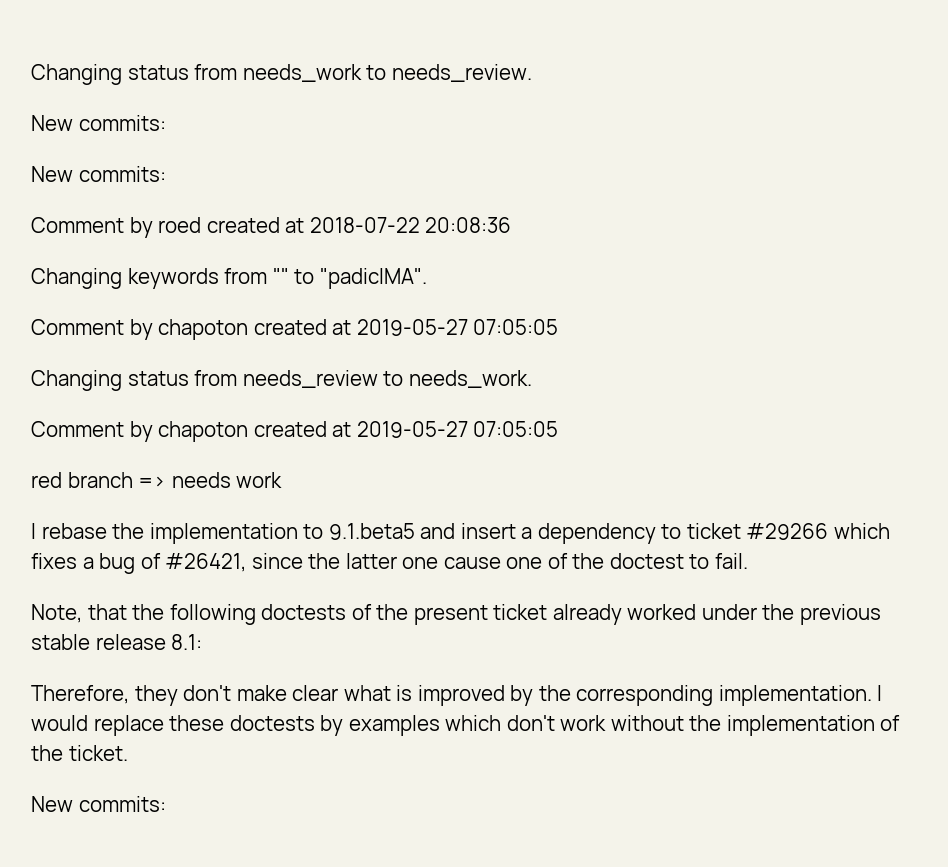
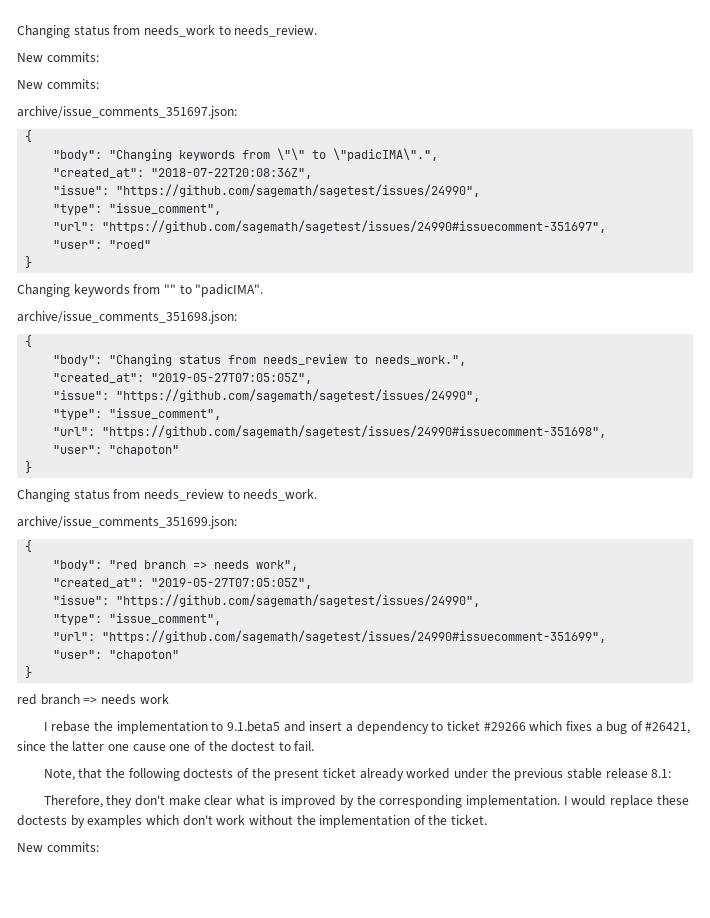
- Comment by roed created at 2018-07-22 20:08:36
+ archive/issue_comments_351697.json:
+ {
+ "body": "Changing keywords from \"\" to \"padicIMA\".",
+ "created_at": "2018-07-22T20:08:36Z",
+ "issue": "https://github.com/sagemath/sagetest/issues/24990",
+ "type": "issue_comment",
+ "url": "https://github.com/sagemath/sagetest/issues/24990#issuecomment-351697",
+ "user": "roed"
+ }
  Changing keywords from "" to "padicIMA".
- Comment by chapoton created at 2019-05-27 07:05:05
+ archive/issue_comments_351698.json:
+ {
+ "body": "Changing status from needs_review to needs_work.",
+ "created_at": "2019-05-27T07:05:05Z",
+ "issue": "https://github.com/sagemath/sagetest/issues/24990",
+ "type": "issue_comment",
+ "url": "https://github.com/sagemath/sagetest/issues/24990#issuecomment-351698",
+ "user": "chapoton"
+ }
  Changing status from needs_review to needs_work.
- Comment by chapoton created at 2019-05-27 07:05:05
+ archive/issue_comments_351699.json:
+ {
+ "body": "red branch => needs work",
+ "created_at": "2019-05-27T07:05:05Z",
+ "issue": "https://github.com/sagemath/sagetest/issues/24990",
+ "type": "issue_comment",
+ "url": "https://github.com/sagemath/sagetest/issues/24990#issuecomment-351699",
+ "user": "chapoton"
+ }

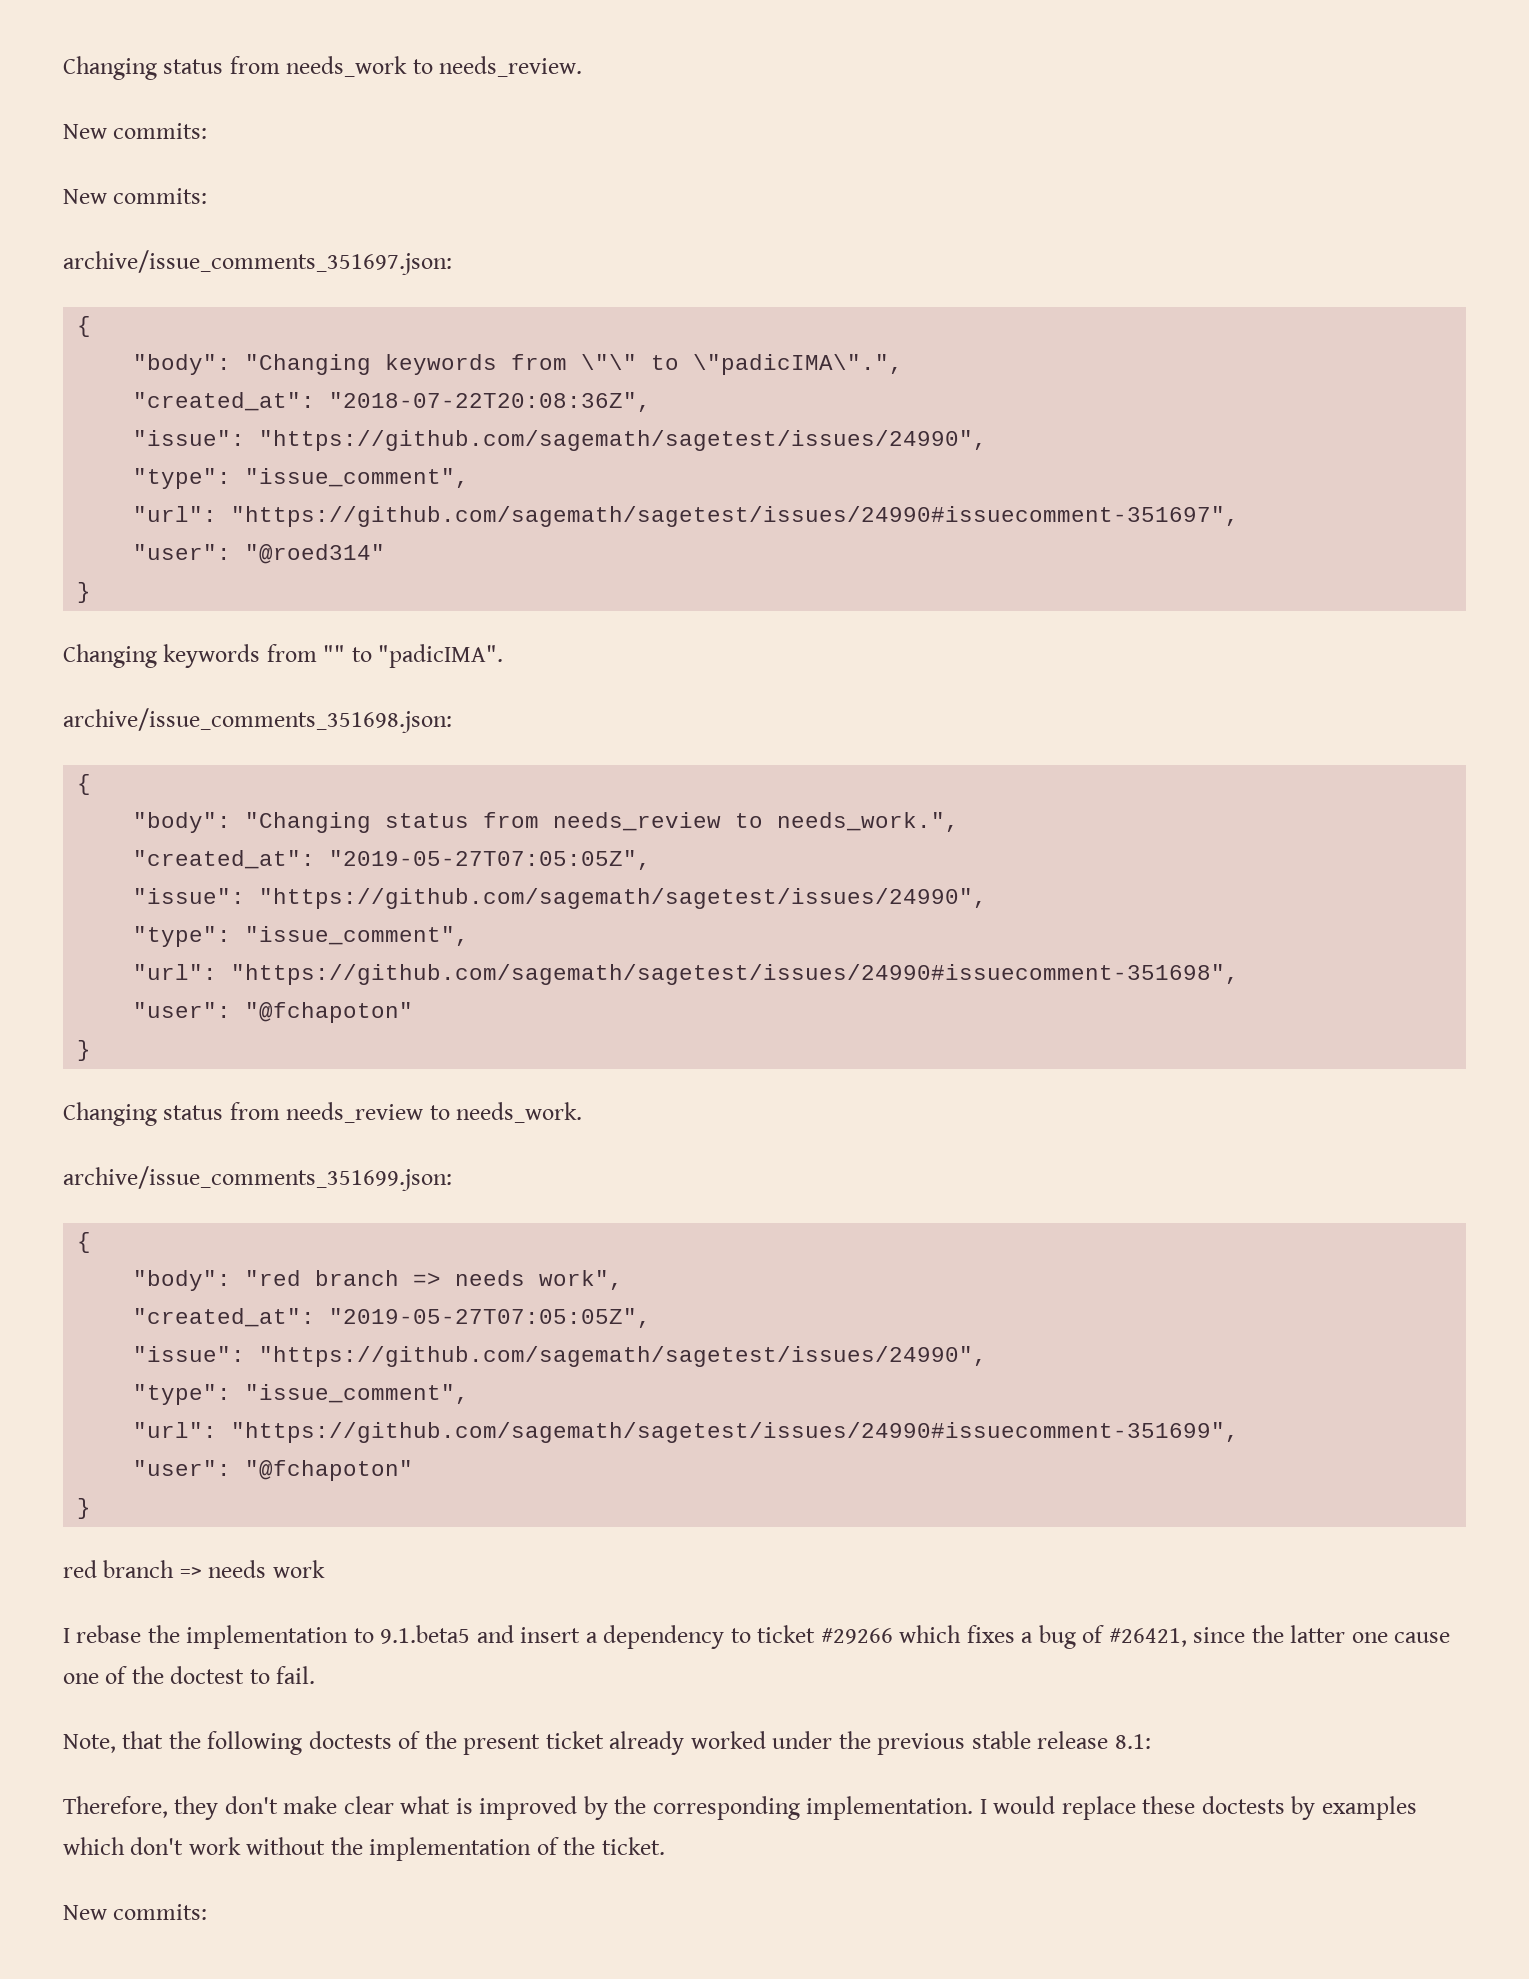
- "user": "roed"
+ "user": "@roed314"
  "url": "https://github.com/sagemath/sagetest/issues/24990#issuecomment-351698",
- "user": "chapoton"
+ "user": "@fchapoton"
  "url": "https://github.com/sagemath/sagetest/issues/24990#issuecomment-351699",
- "user": "chapoton"
+ "user": "@fchapoton"

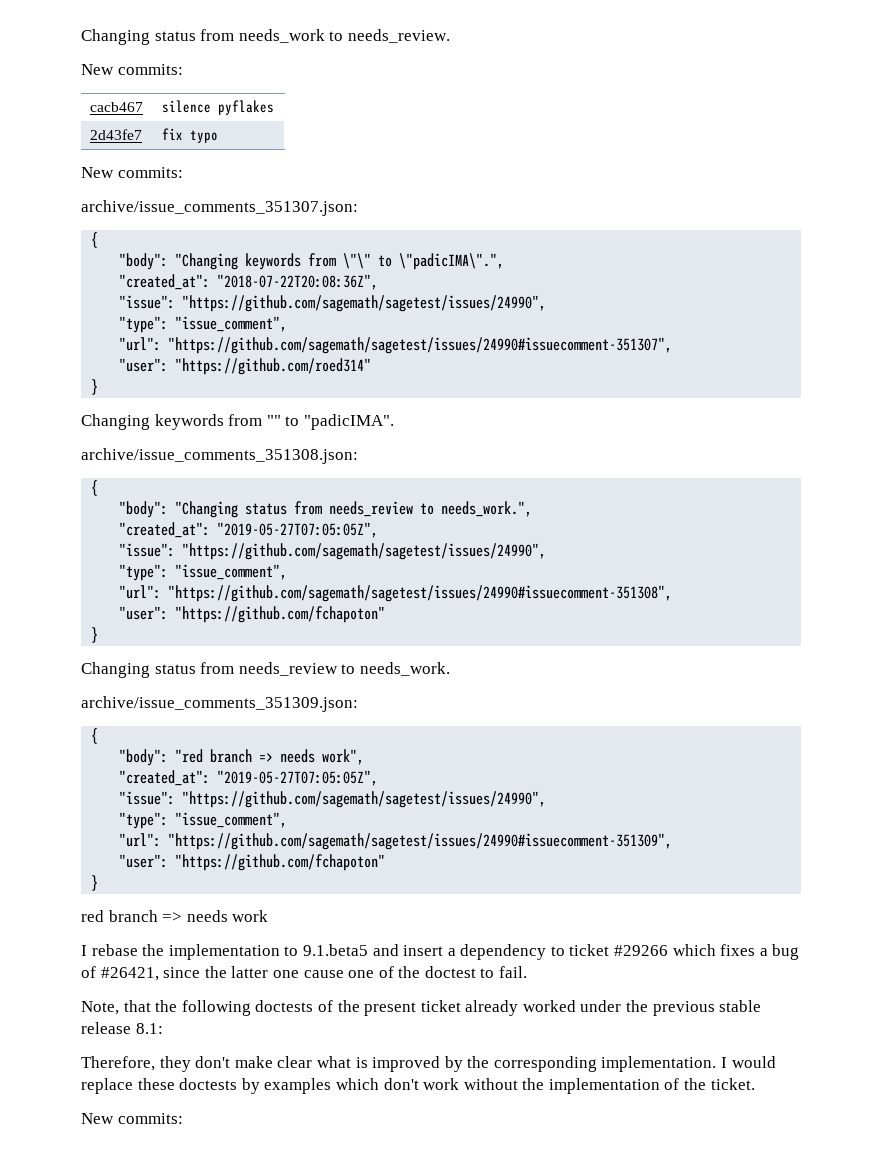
  Changing status from needs_work to needs_review.
  New commits:
+ cacb467 | silence pyflakes
+ 2d43fe7 | fix typo
  New commits:
- archive/issue_comments_351697.json:
+ archive/issue_comments_351307.json:
- "url": "https://github.com/sagemath/sagetest/issues/24990#issuecomment-351697",
- "user": "@roed314"
+ "url": "https://github.com/sagemath/sagetest/issues/24990#issuecomment-351307",
+ "user": "https://github.com/roed314"
- archive/issue_comments_351698.json:
+ archive/issue_comments_351308.json:
- "url": "https://github.com/sagemath/sagetest/issues/24990#issuecomment-351698",
- "user": "@fchapoton"
+ "url": "https://github.com/sagemath/sagetest/issues/24990#issuecomment-351308",
+ "user": "https://github.com/fchapoton"
- archive/issue_comments_351699.json:
+ archive/issue_comments_351309.json:
- "url": "https://github.com/sagemath/sagetest/issues/24990#issuecomment-351699",
- "user": "@fchapoton"
+ "url": "https://github.com/sagemath/sagetest/issues/24990#issuecomment-351309",
+ "user": "https://github.com/fchapoton"

